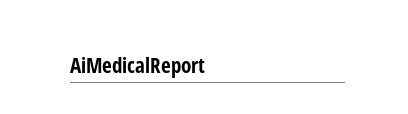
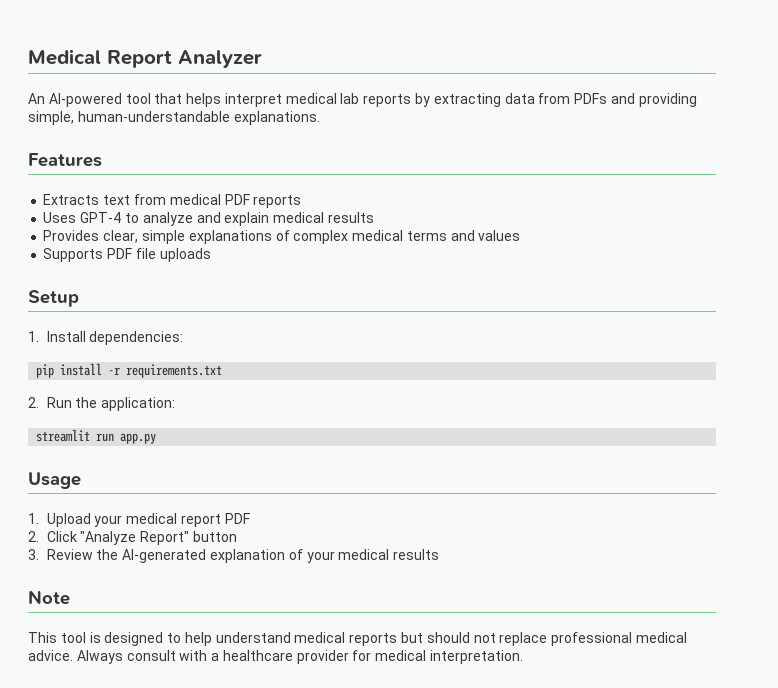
- AiMedicalReport
+ Medical Report Analyzer
+ An AI-powered tool that helps interpret medical lab reports by extracting data from PDFs and providing simple, human-understandable explanations.
+ Features
+ Extracts text from medical PDF reports
+ Uses GPT-4 to analyze and explain medical results
+ Provides clear, simple explanations of complex medical terms and values
+ Supports PDF file uploads
+ Setup
+ 1. Install dependencies:
+ pip install -r requirements.txt
+ 2. Run the application:
+ streamlit run app.py
+ Usage
+ 1. Upload your medical report PDF
+ 2. Click "Analyze Report" button
+ 3. Review the AI-generated explanation of your medical results
+ Note
+ This tool is designed to help understand medical reports but should not replace professional medical advice. Always consult with a healthcare provider for medical interpretation.

